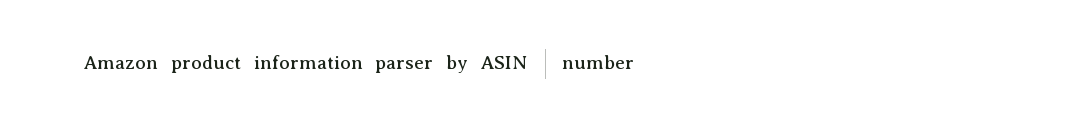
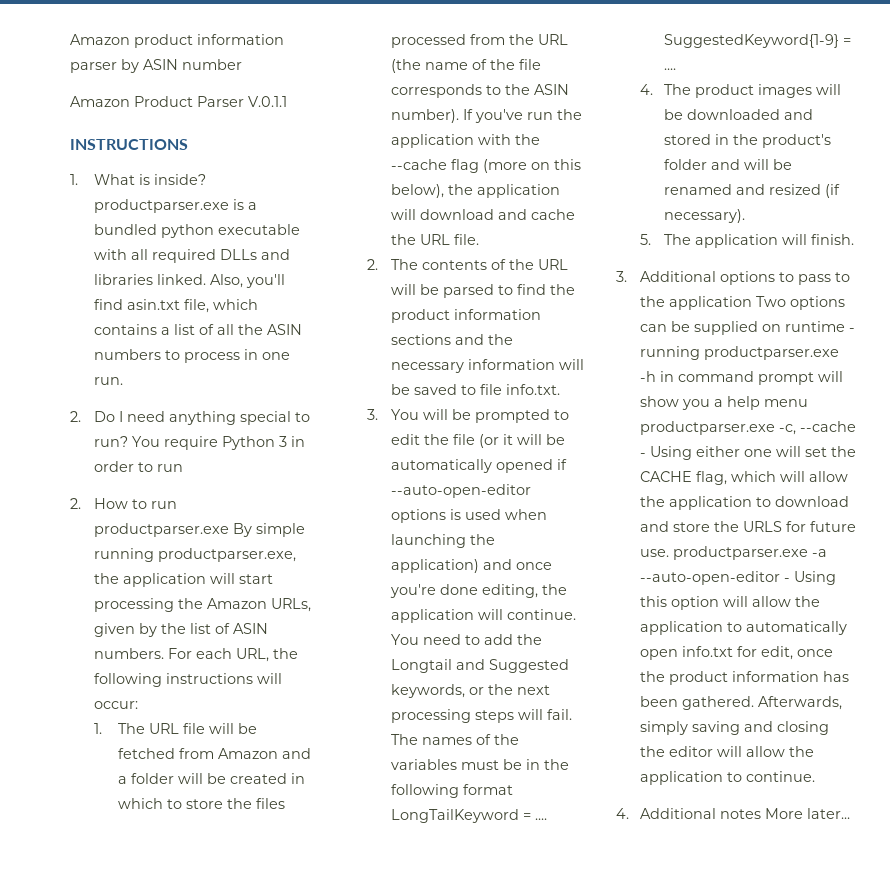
+ Amazon Product Parser V.0.1.1
+ INSTRUCTIONS
+ 1. What is inside? productparser.exe is a bundled python executable with all required DLLs and libraries linked. Also, you'll find asin.txt file, which contains a list of all the ASIN numbers to process in one run.
+ 2. Do I need anything special to run? You require Python 3 in order to run
+ 2. How to run productparser.exe By simple running productparser.exe, the application will start processing the Amazon URLs, given by the list of ASIN numbers. For each URL, the following instructions will occur:
+ 1. The URL file will be fetched from Amazon and a folder will be created in which to store the files processed from the URL (the name of the file corresponds to the ASIN number). If you've run the application with the --cache flag (more on this below), the application will download and cache the URL file.
+ 2. The contents of the URL will be parsed to find the product information sections and the necessary information will be saved to file info.txt.
+ 3. You will be prompted to edit the file (or it will be automatically opened if --auto-open-editor options is used when launching the application) and once you're done editing, the application will continue. You need to add the Longtail and Suggested keywords, or the next processing steps will fail. The names of the variables must be in the following format LongTailKeyword = .... SuggestedKeyword{1-9} = ....
+ 4. The product images will be downloaded and stored in the product's folder and will be renamed and resized (if necessary).
+ 5. The application will finish.
+ 3. Additional options to pass to the application Two options can be supplied on runtime - running productparser.exe -h in command prompt will show you a help menu productparser.exe -c, --cache - Using either one will set the CACHE flag, which will allow the application to download and store the URLS for future use. productparser.exe -a --auto-open-editor - Using this option will allow the application to automatically open info.txt for edit, once the product information has been gathered. Afterwards, simply saving and closing the editor will allow the application to continue.
+ 4. Additional notes More later...

